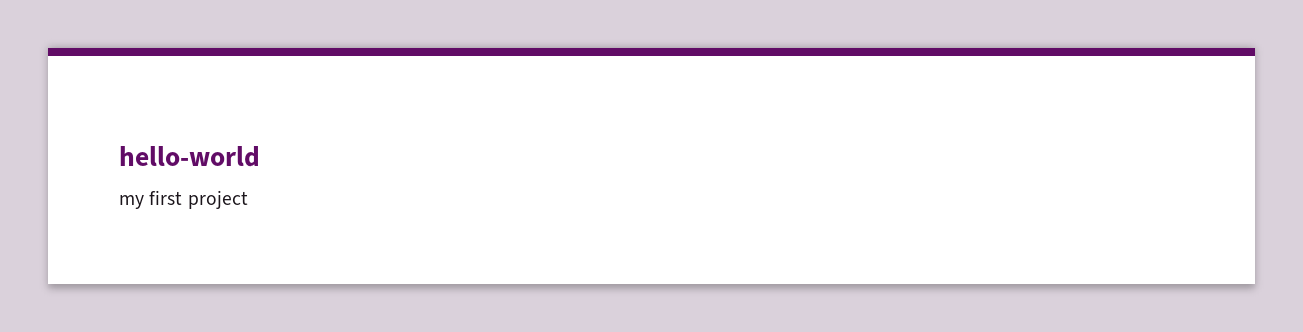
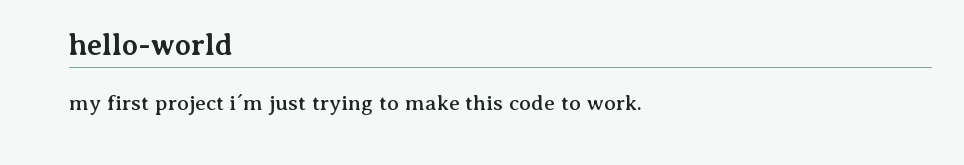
- my first project
+ my first project i´m just trying to make this code to work.

